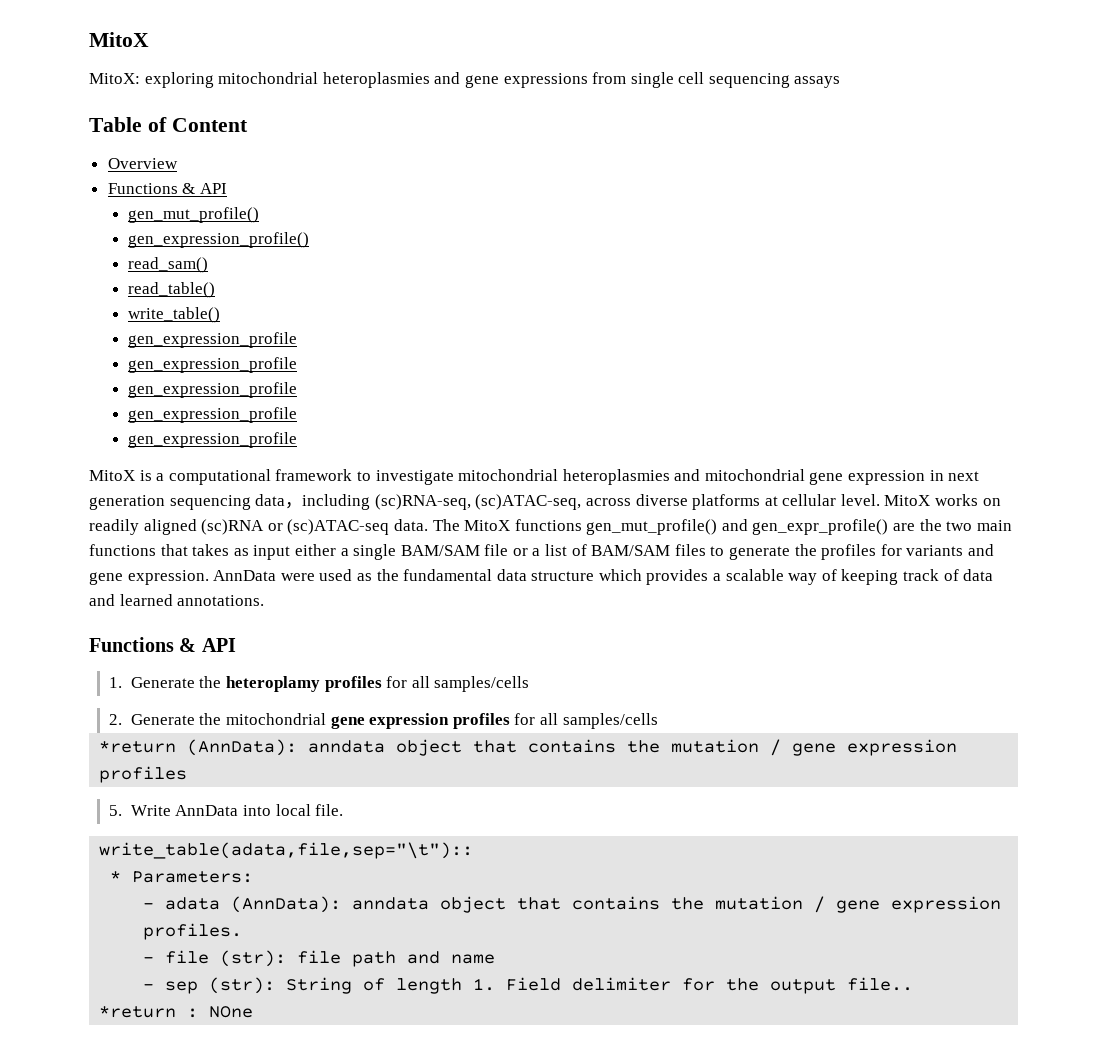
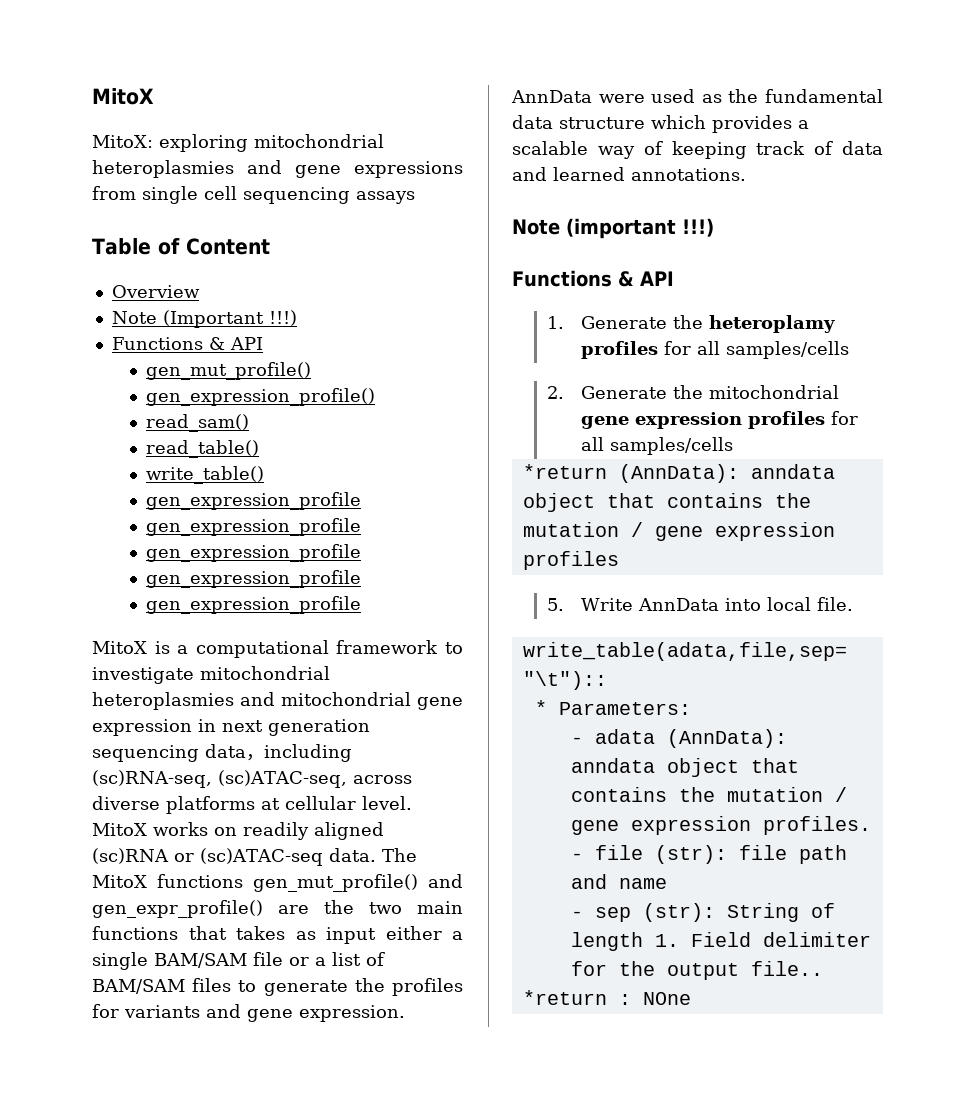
+ Note (Important !!!)
+ Note (important !!!)

